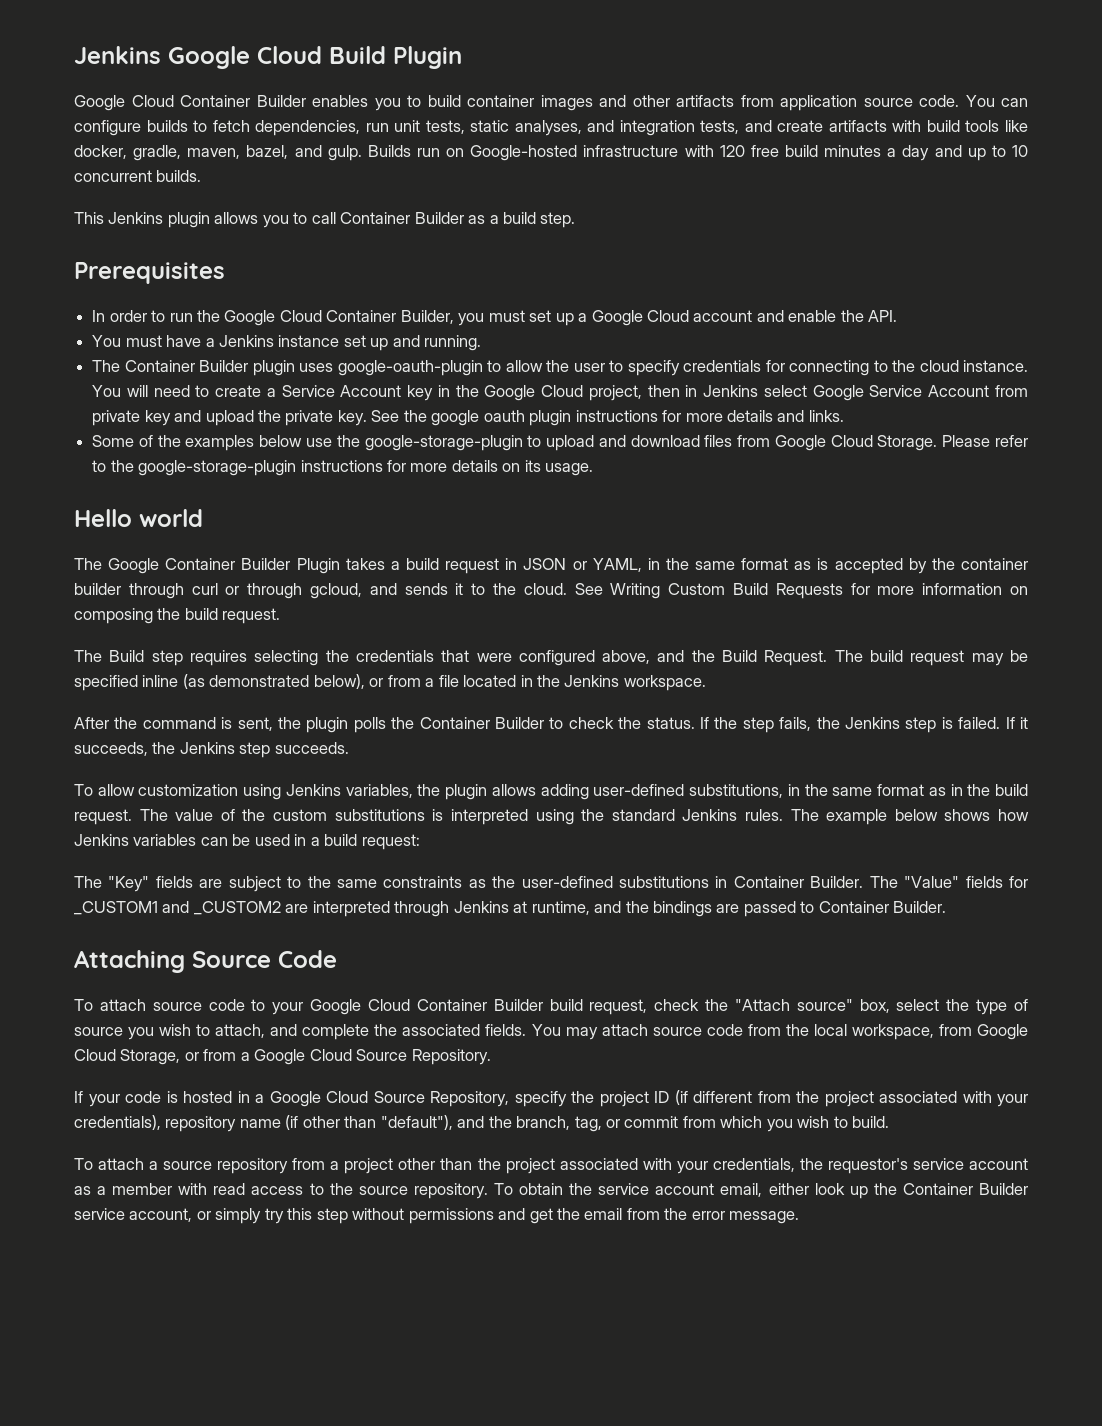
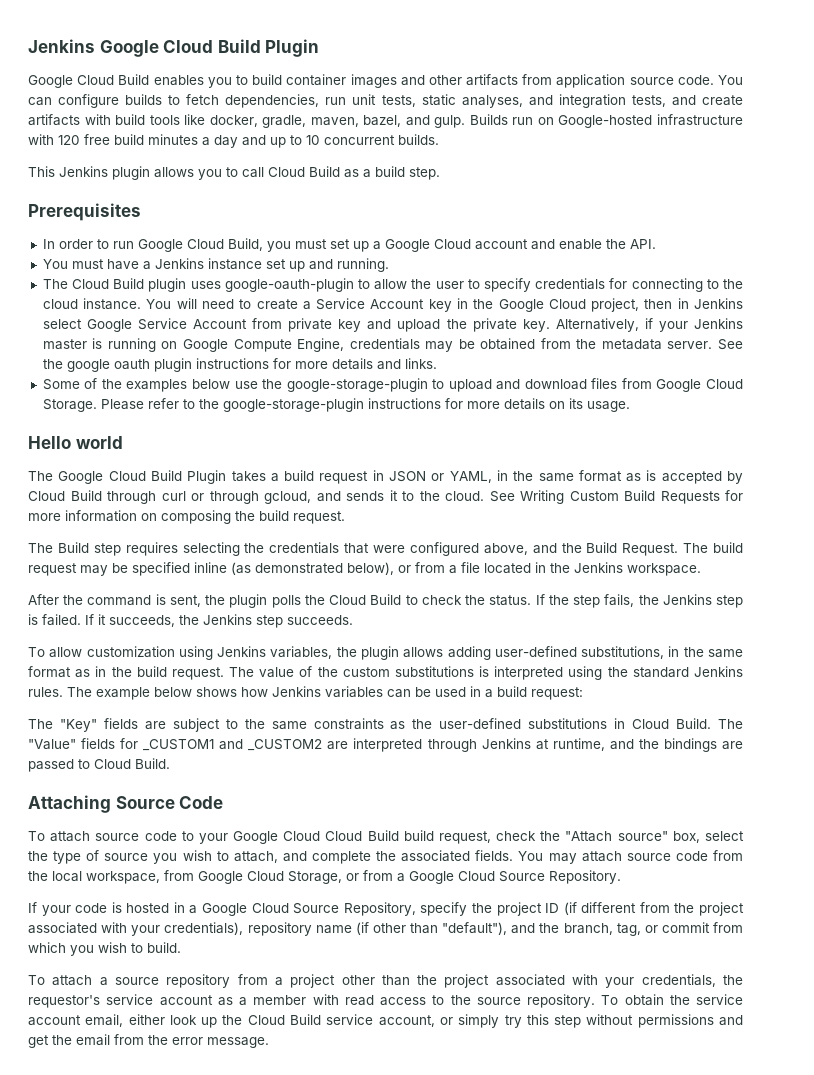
- Google Cloud Container Builder enables you to build container images and other artifacts from application source code.
+ Google Cloud Build enables you to build container images and other artifacts from application source code.
- This Jenkins plugin allows you to call Container Builder as a build step.
+ This Jenkins plugin allows you to call Cloud Build as a build step.
- In order to run the Google Cloud Container Builder, you must set up a Google Cloud account and enable the API.
+ In order to run Google Cloud Build, you must set up a Google Cloud account and enable the API.
- The Container Builder plugin uses google-oauth-plugin to allow the user to specify credentials for connecting to the cloud instance.
+ The Cloud Build plugin uses google-oauth-plugin to allow the user to specify credentials for connecting to the cloud instance.
+ Alternatively, if your Jenkins master is running on Google Compute Engine, credentials may be obtained from the metadata server.
- The Google Container Builder Plugin takes a build request in JSON or YAML, in the same format as is accepted by the container builder through curl or through gcloud, and sends it to the cloud.
+ The Google Cloud Build Plugin takes a build request in JSON or YAML, in the same format as is accepted by Cloud Build through curl or through gcloud, and sends it to the cloud.
- After the command is sent, the plugin polls the Container Builder to check the status.
+ After the command is sent, the plugin polls the Cloud Build to check the status.
- The "Key" fields are subject to the same constraints as the user-defined substitutions in Container Builder.
+ The "Key" fields are subject to the same constraints as the user-defined substitutions in Cloud Build.
- The "Value" fields for _CUSTOM1 and _CUSTOM2 are interpreted through Jenkins at runtime, and the bindings are passed to Container Builder.
+ The "Value" fields for _CUSTOM1 and _CUSTOM2 are interpreted through Jenkins at runtime, and the bindings are passed to Cloud Build.
- To attach source code to your Google Cloud Container Builder build request, check the "Attach source" box, select the type of source you wish to attach, and complete the associated fields.
+ To attach source code to your Google Cloud Cloud Build build request, check the "Attach source" box, select the type of source you wish to attach, and complete the associated fields.
- To obtain the service account email, either look up the Container Builder service account, or simply try this step without permissions and get the email from the error message.
+ To obtain the service account email, either look up the Cloud Build service account, or simply try this step without permissions and get the email from the error message.

